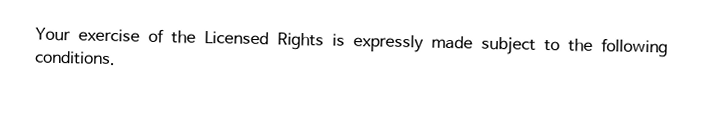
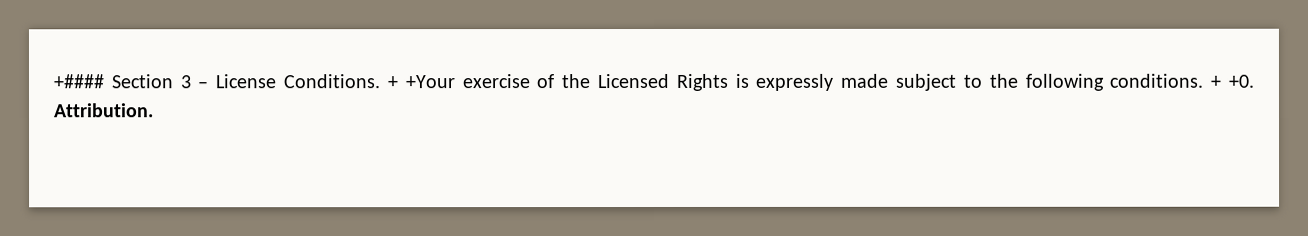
- Your exercise of the Licensed Rights is expressly made subject to the following conditions.
+ +#### Section 3 – License Conditions. + +Your exercise of the Licensed Rights is expressly made subject to the following conditions.
+ + +0. Attribution.

